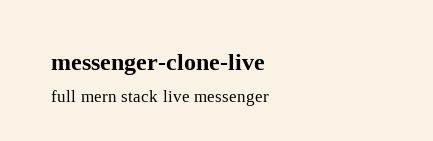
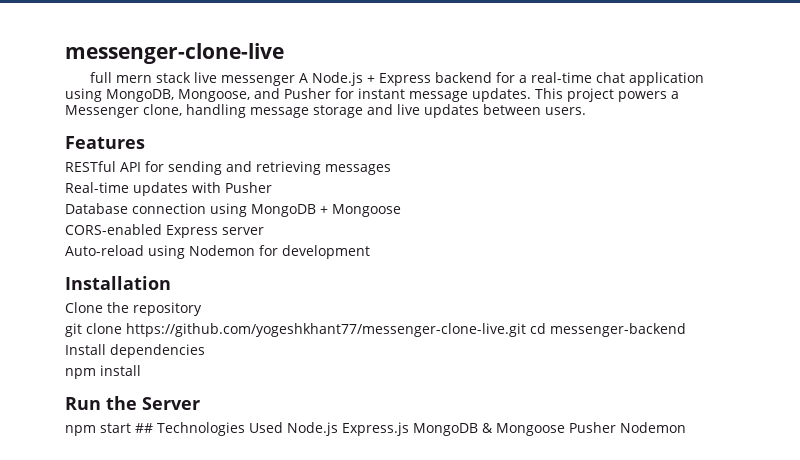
- full mern stack live messenger
+ full mern stack live messenger A Node.js + Express backend for a real-time chat application using MongoDB, Mongoose, and Pusher for instant message updates. This project powers a Messenger clone, handling message storage and live updates between users.
+ Features
+ RESTful API for sending and retrieving messages
+ Real-time updates with Pusher
+ Database connection using MongoDB + Mongoose
+ CORS-enabled Express server
+ Auto-reload using Nodemon for development
+ Installation
+ Clone the repository
+ git clone https://github.com/yogeshkhant77/messenger-clone-live.git cd messenger-backend
+ Install dependencies
+ npm install
+ Run the Server
+ npm start ## Technologies Used Node.js Express.js MongoDB & Mongoose Pusher Nodemon

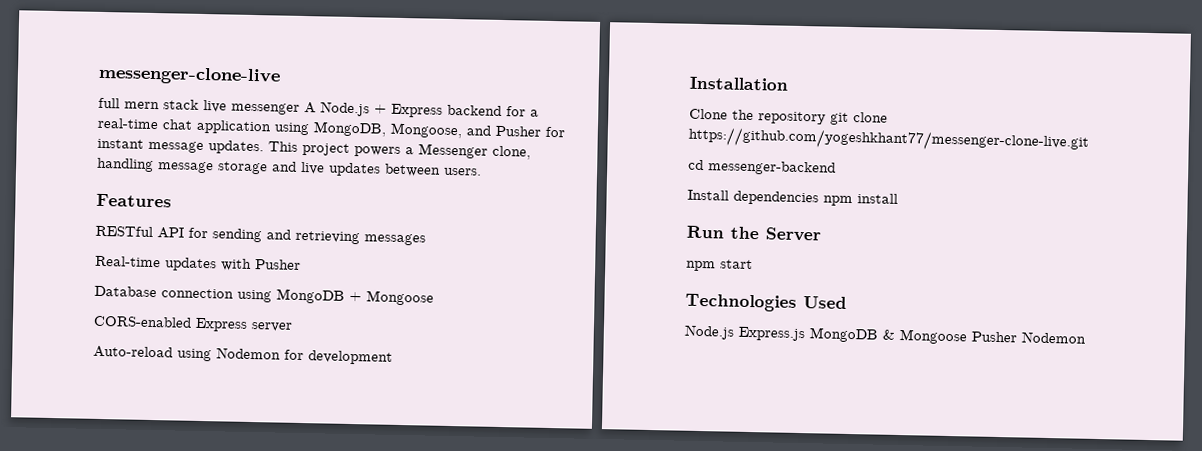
- Clone the repository
- git clone https://github.com/yogeshkhant77/messenger-clone-live.git cd messenger-backend
+ Clone the repository git clone https://github.com/yogeshkhant77/messenger-clone-live.git
+ cd messenger-backend
- Install dependencies
- npm install
+ Install dependencies npm install
- npm start ## Technologies Used Node.js Express.js MongoDB & Mongoose Pusher Nodemon
+ npm start
+ Technologies Used
+ Node.js Express.js MongoDB & Mongoose Pusher Nodemon

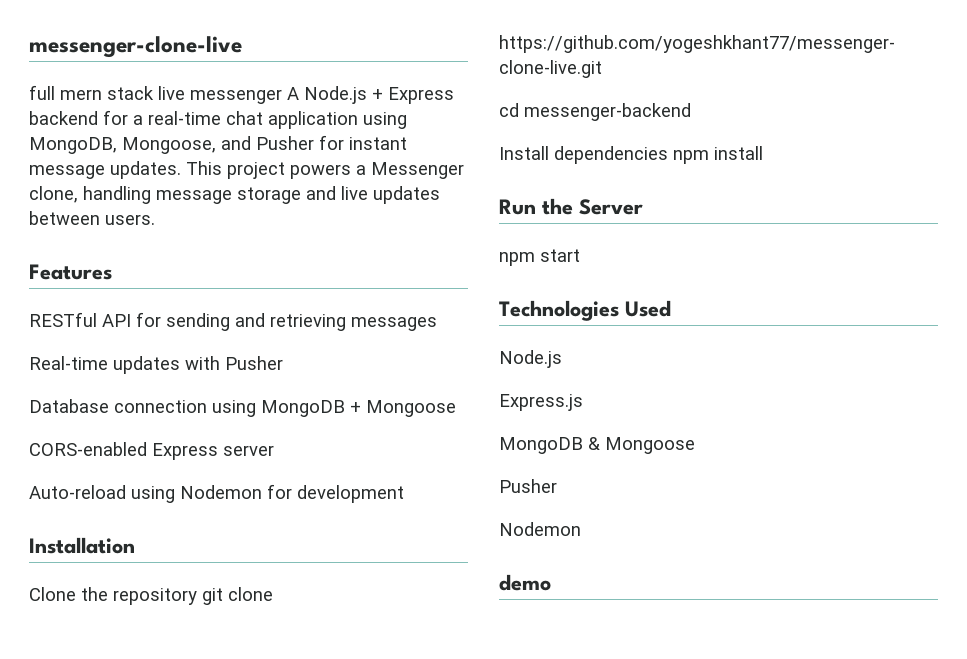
  Technologies Used
- Node.js Express.js MongoDB & Mongoose Pusher Nodemon
+ Node.js
+ Express.js
+ MongoDB & Mongoose
+ Pusher
+ Nodemon
+ demo

